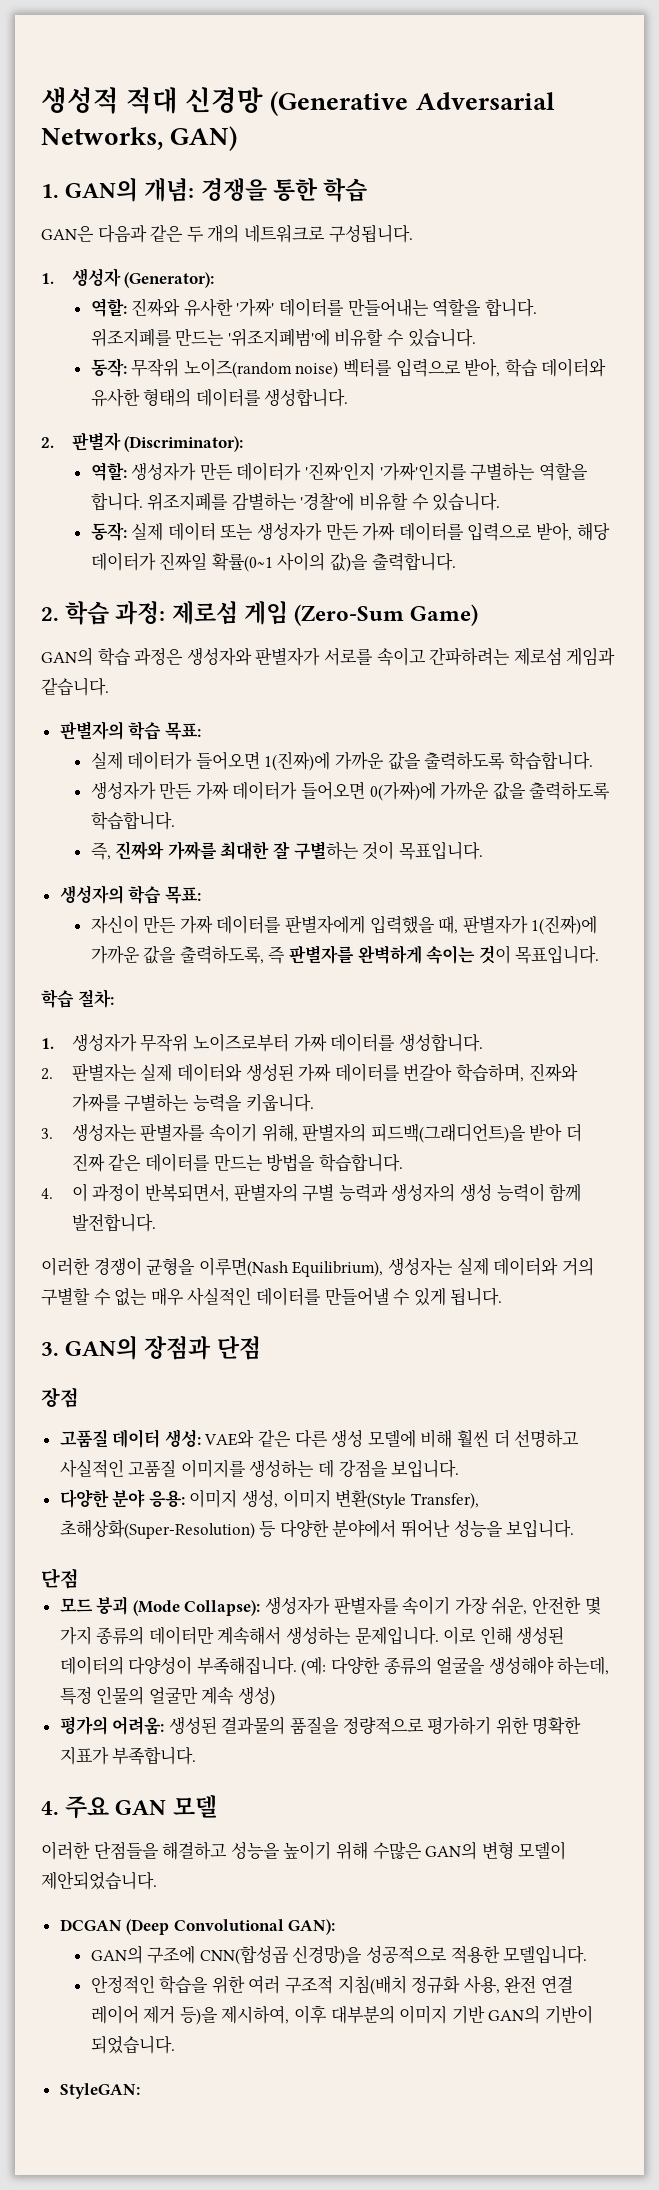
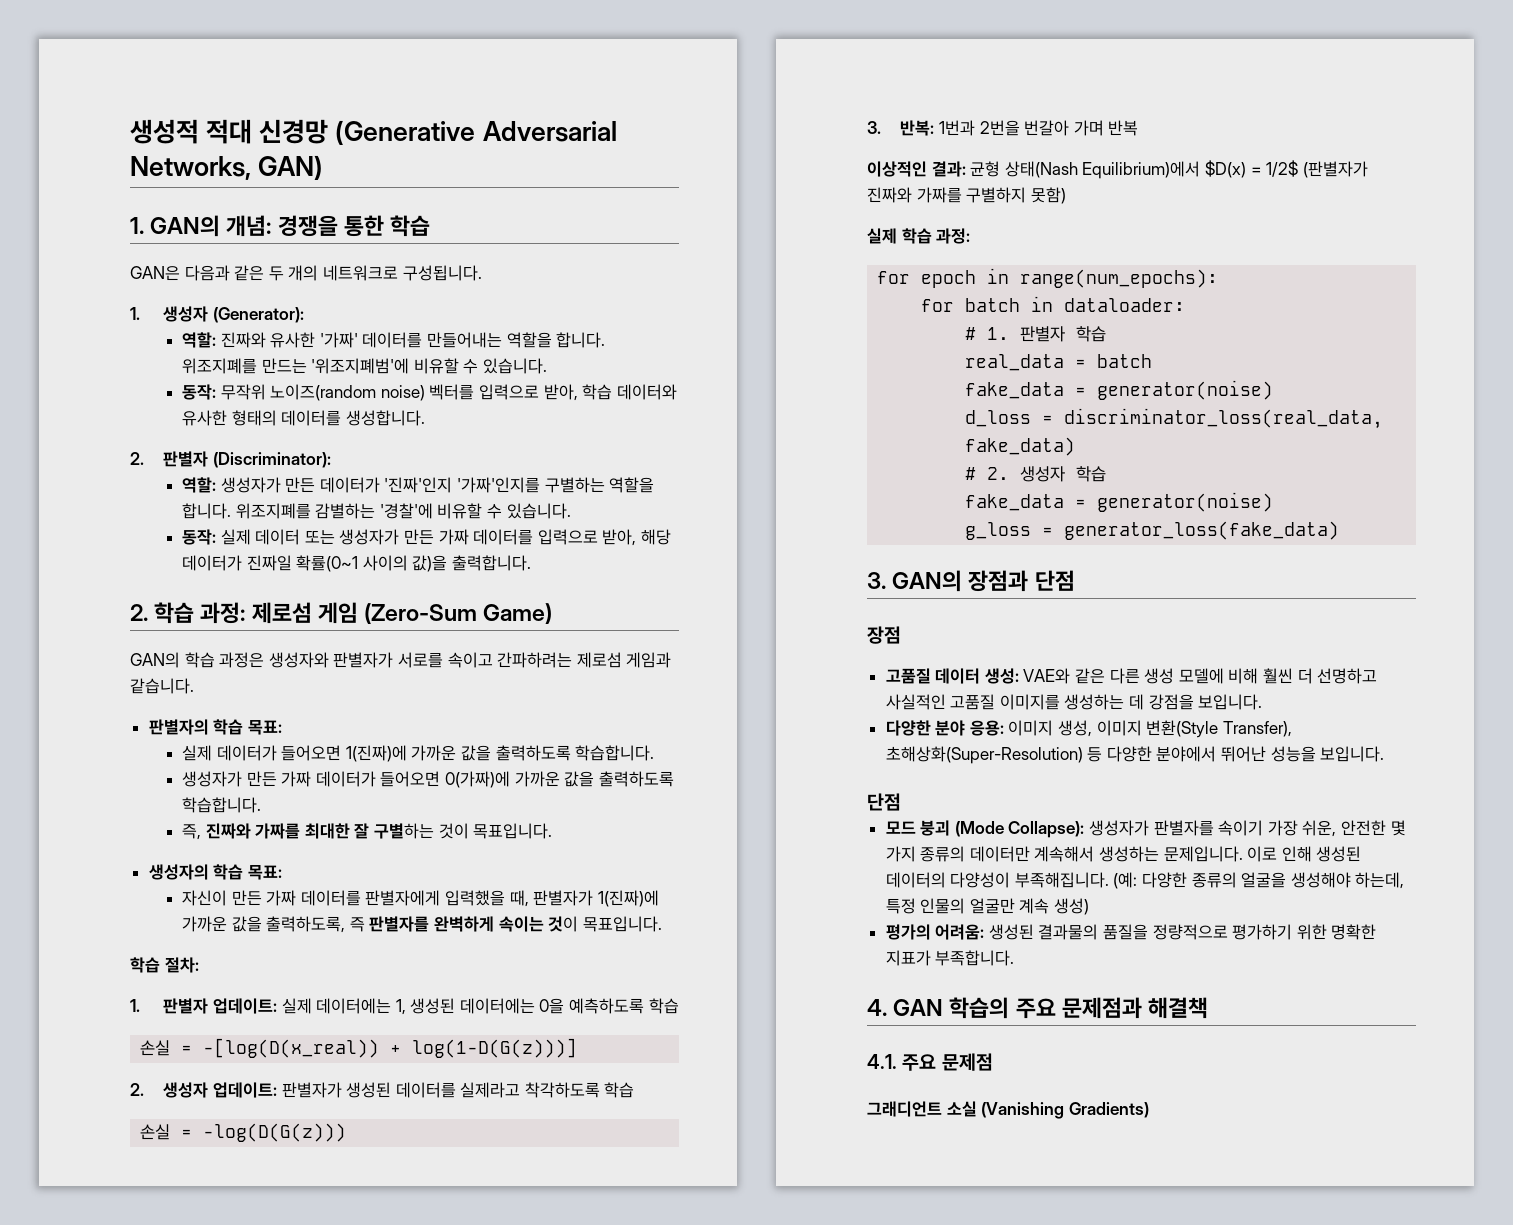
- 1. 생성자가 무작위 노이즈로부터 가짜 데이터를 생성합니다.
- 2. 판별자는 실제 데이터와 생성된 가짜 데이터를 번갈아 학습하며, 진짜와 가짜를 구별하는 능력을 키웁니다.
- 3. 생성자는 판별자를 속이기 위해, 판별자의 피드백(그래디언트)을 받아 더 진짜 같은 데이터를 만드는 방법을 학습합니다.
- 4. 이 과정이 반복되면서, 판별자의 구별 능력과 생성자의 생성 능력이 함께 발전합니다.
- 이러한 경쟁이 균형을 이루면(Nash Equilibrium), 생성자는 실제 데이터와 거의 구별할 수 없는 매우 사실적인 데이터를 만들어낼 수 있게 됩니다.
+ 1. 판별자 업데이트: 실제 데이터에는 1, 생성된 데이터에는 0을 예측하도록 학습
+ 손실 = -[log(D(x_real)) + log(1-D(G(z)))]
+ 2. 생성자 업데이트: 판별자가 생성된 데이터를 실제라고 착각하도록 학습
+ 손실 = -log(D(G(z)))
+ 3. 반복: 1번과 2번을 번갈아 가며 반복
+ 이상적인 결과: 균형 상태(Nash Equilibrium)에서 $D(x) = 1/2$ (판별자가 진짜와 가짜를 구별하지 못함)
+ 실제 학습 과정:
+ for epoch in range(num_epochs):
+ for batch in dataloader:
+ # 1. 판별자 학습
+ real_data = batch
+ fake_data = generator(noise)
+ d_loss = discriminator_loss(real_data, fake_data)
+ # 2. 생성자 학습
+ fake_data = generator(noise)
+ g_loss = generator_loss(fake_data)
- 4. 주요 GAN 모델
- 이러한 단점들을 해결하고 성능을 높이기 위해 수많은 GAN의 변형 모델이 제안되었습니다.
- DCGAN (Deep Convolutional GAN):
- GAN의 구조에 CNN(합성곱 신경망)을 성공적으로 적용한 모델입니다.
- 안정적인 학습을 위한 여러 구조적 지침(배치 정규화 사용, 완전 연결 레이어 제거 등)을 제시하여, 이후 대부분의 이미지 기반 GAN의 기반이 되었습니다.
- StyleGAN:
+ 4. GAN 학습의 주요 문제점과 해결책
+ 4.1. 주요 문제점
+ 그래디언트 소실 (Vanishing Gradients)

